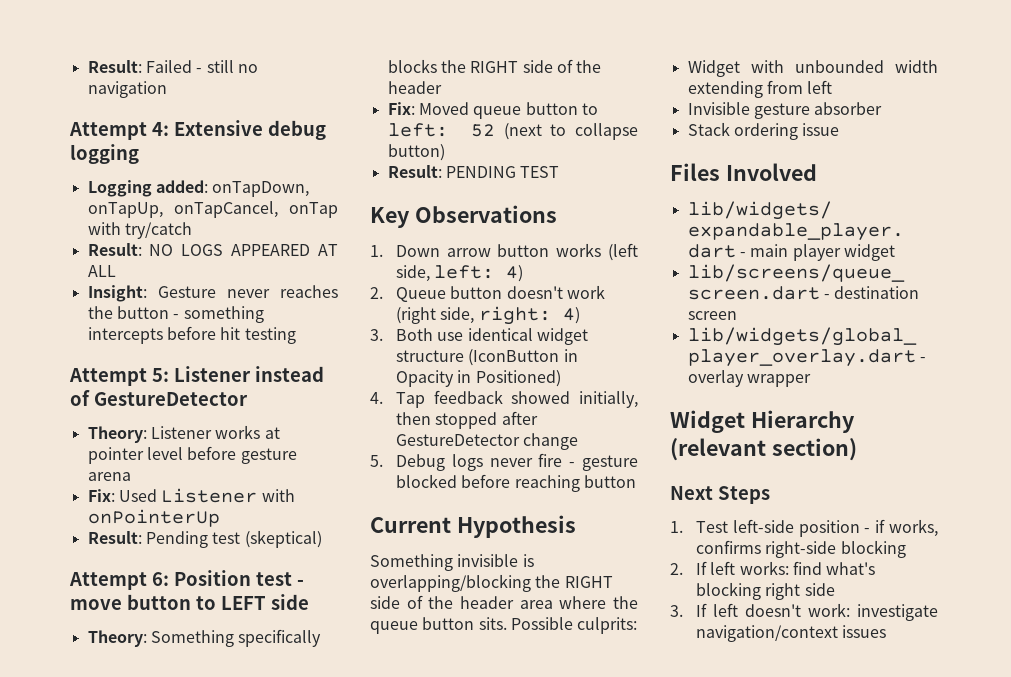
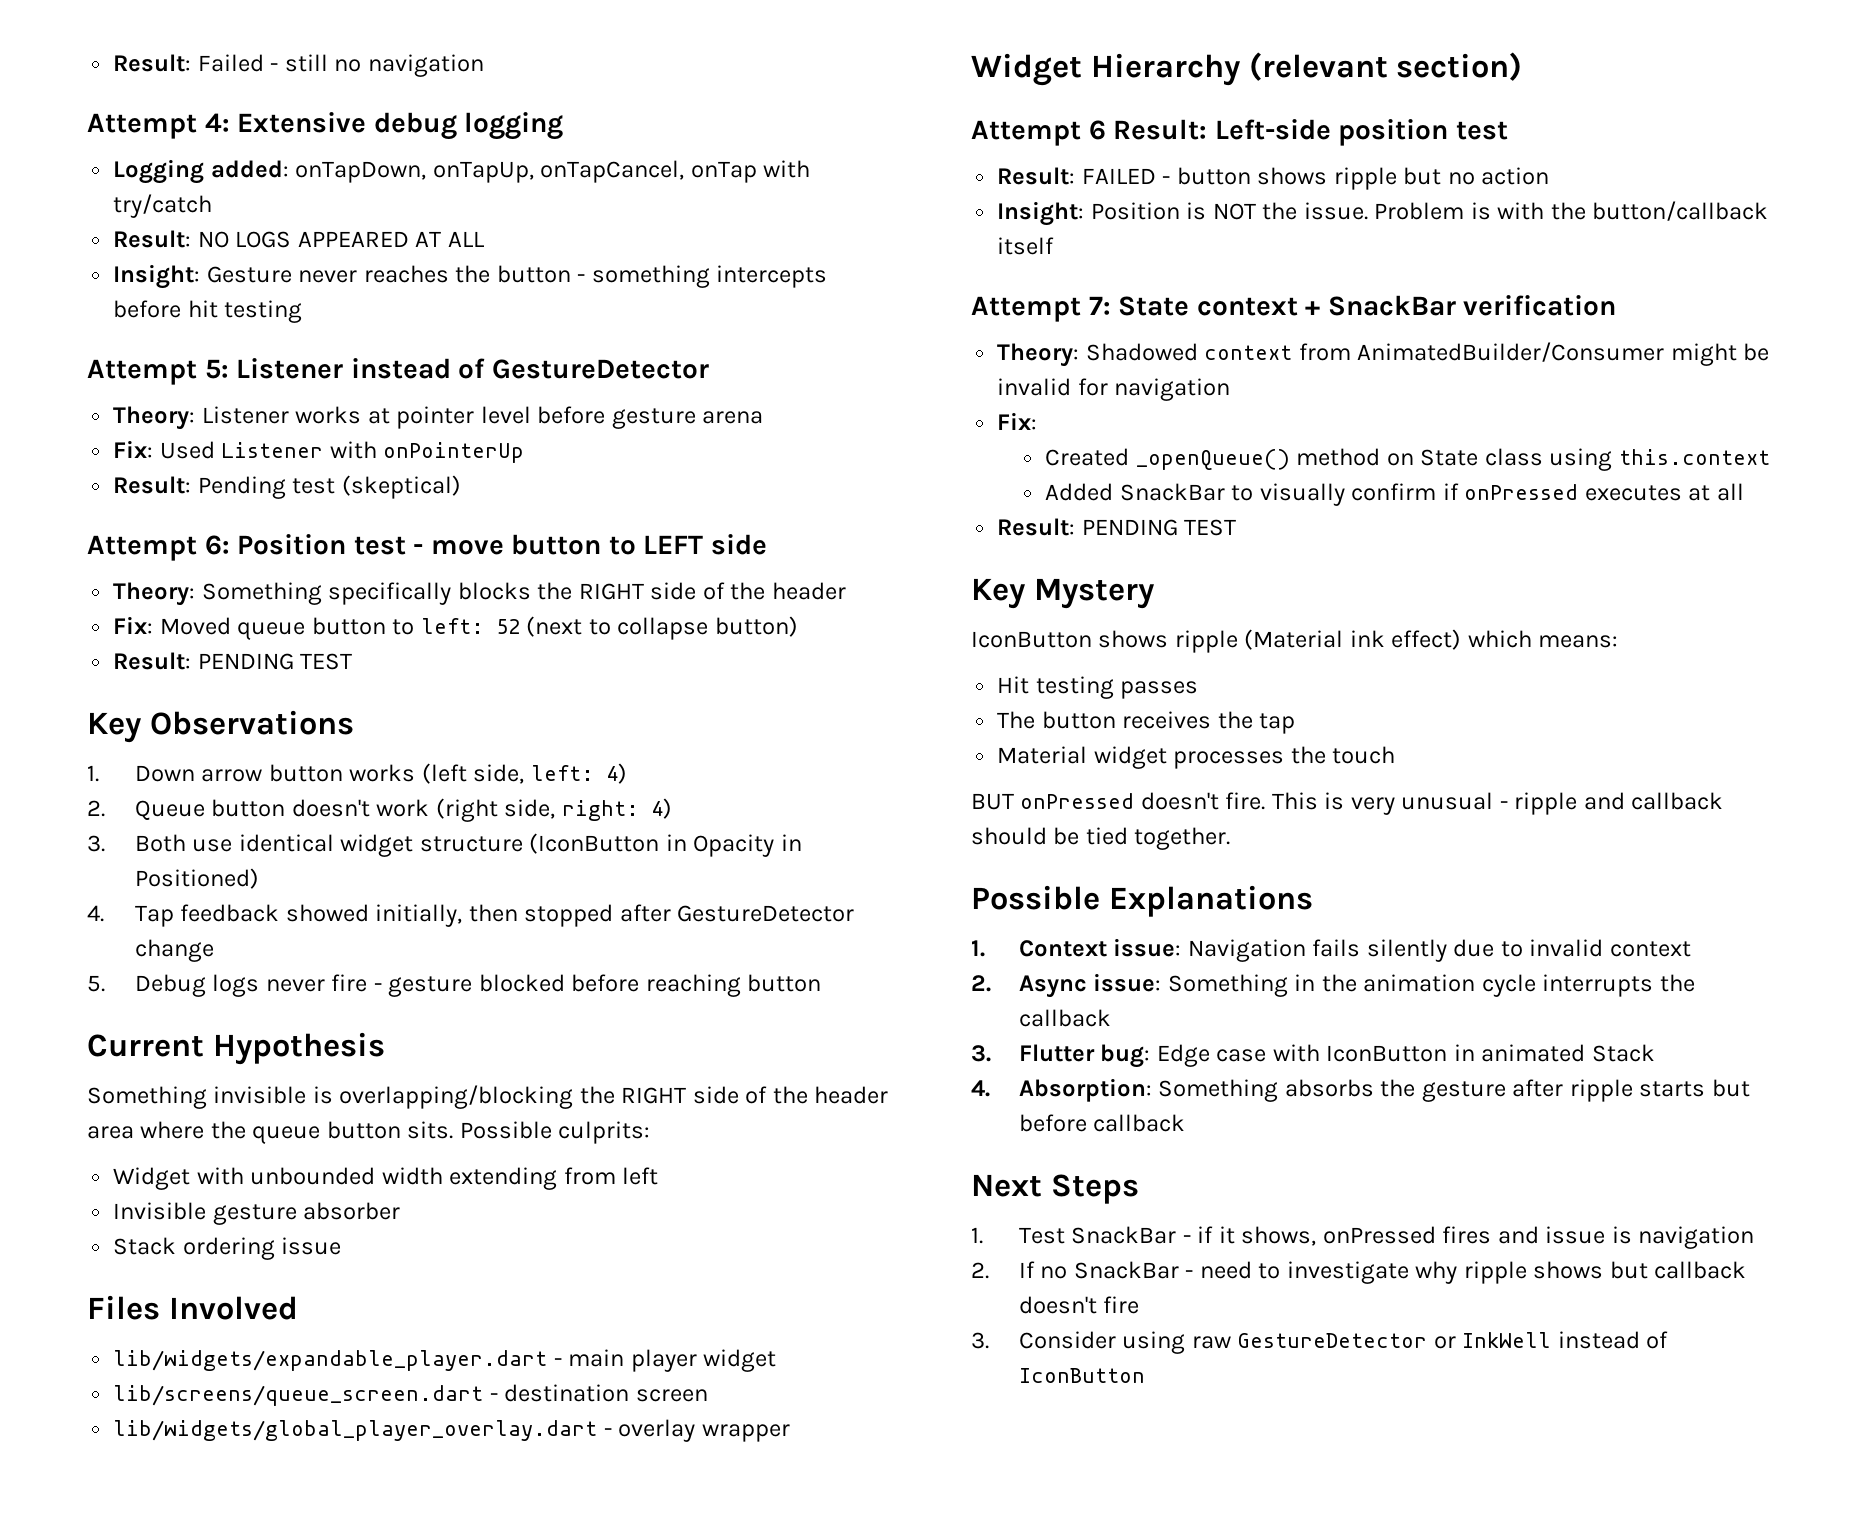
+ Attempt 6 Result: Left-side position test
+ Result: FAILED - button shows ripple but no action
+ Insight: Position is NOT the issue. Problem is with the button/callback itself
+ Attempt 7: State context + SnackBar verification
+ Theory: Shadowed context from AnimatedBuilder/Consumer might be invalid for navigation
+ Fix:
+ Created _openQueue() method on State class using this.context
+ Added SnackBar to visually confirm if onPressed executes at all
+ Result: PENDING TEST
+ Key Mystery
+ IconButton shows ripple (Material ink effect) which means:
+ Hit testing passes
+ The button receives the tap
+ Material widget processes the touch
+ BUT onPressed doesn't fire. This is very unusual - ripple and callback should be tied together.
+ Possible Explanations
+ 1. Context issue: Navigation fails silently due to invalid context
+ 2. Async issue: Something in the animation cycle interrupts the callback
+ 3. Flutter bug: Edge case with IconButton in animated Stack
+ 4. Absorption: Something absorbs the gesture after ripple starts but before callback
  Next Steps
- 1. Test left-side position - if works, confirms right-side blocking
- 2. If left works: find what's blocking right side
- 3. If left doesn't work: investigate navigation/context issues
+ 1. Test SnackBar - if it shows, onPressed fires and issue is navigation
+ 2. If no SnackBar - need to investigate why ripple shows but callback doesn't fire
+ 3. Consider using raw GestureDetector or InkWell instead of IconButton

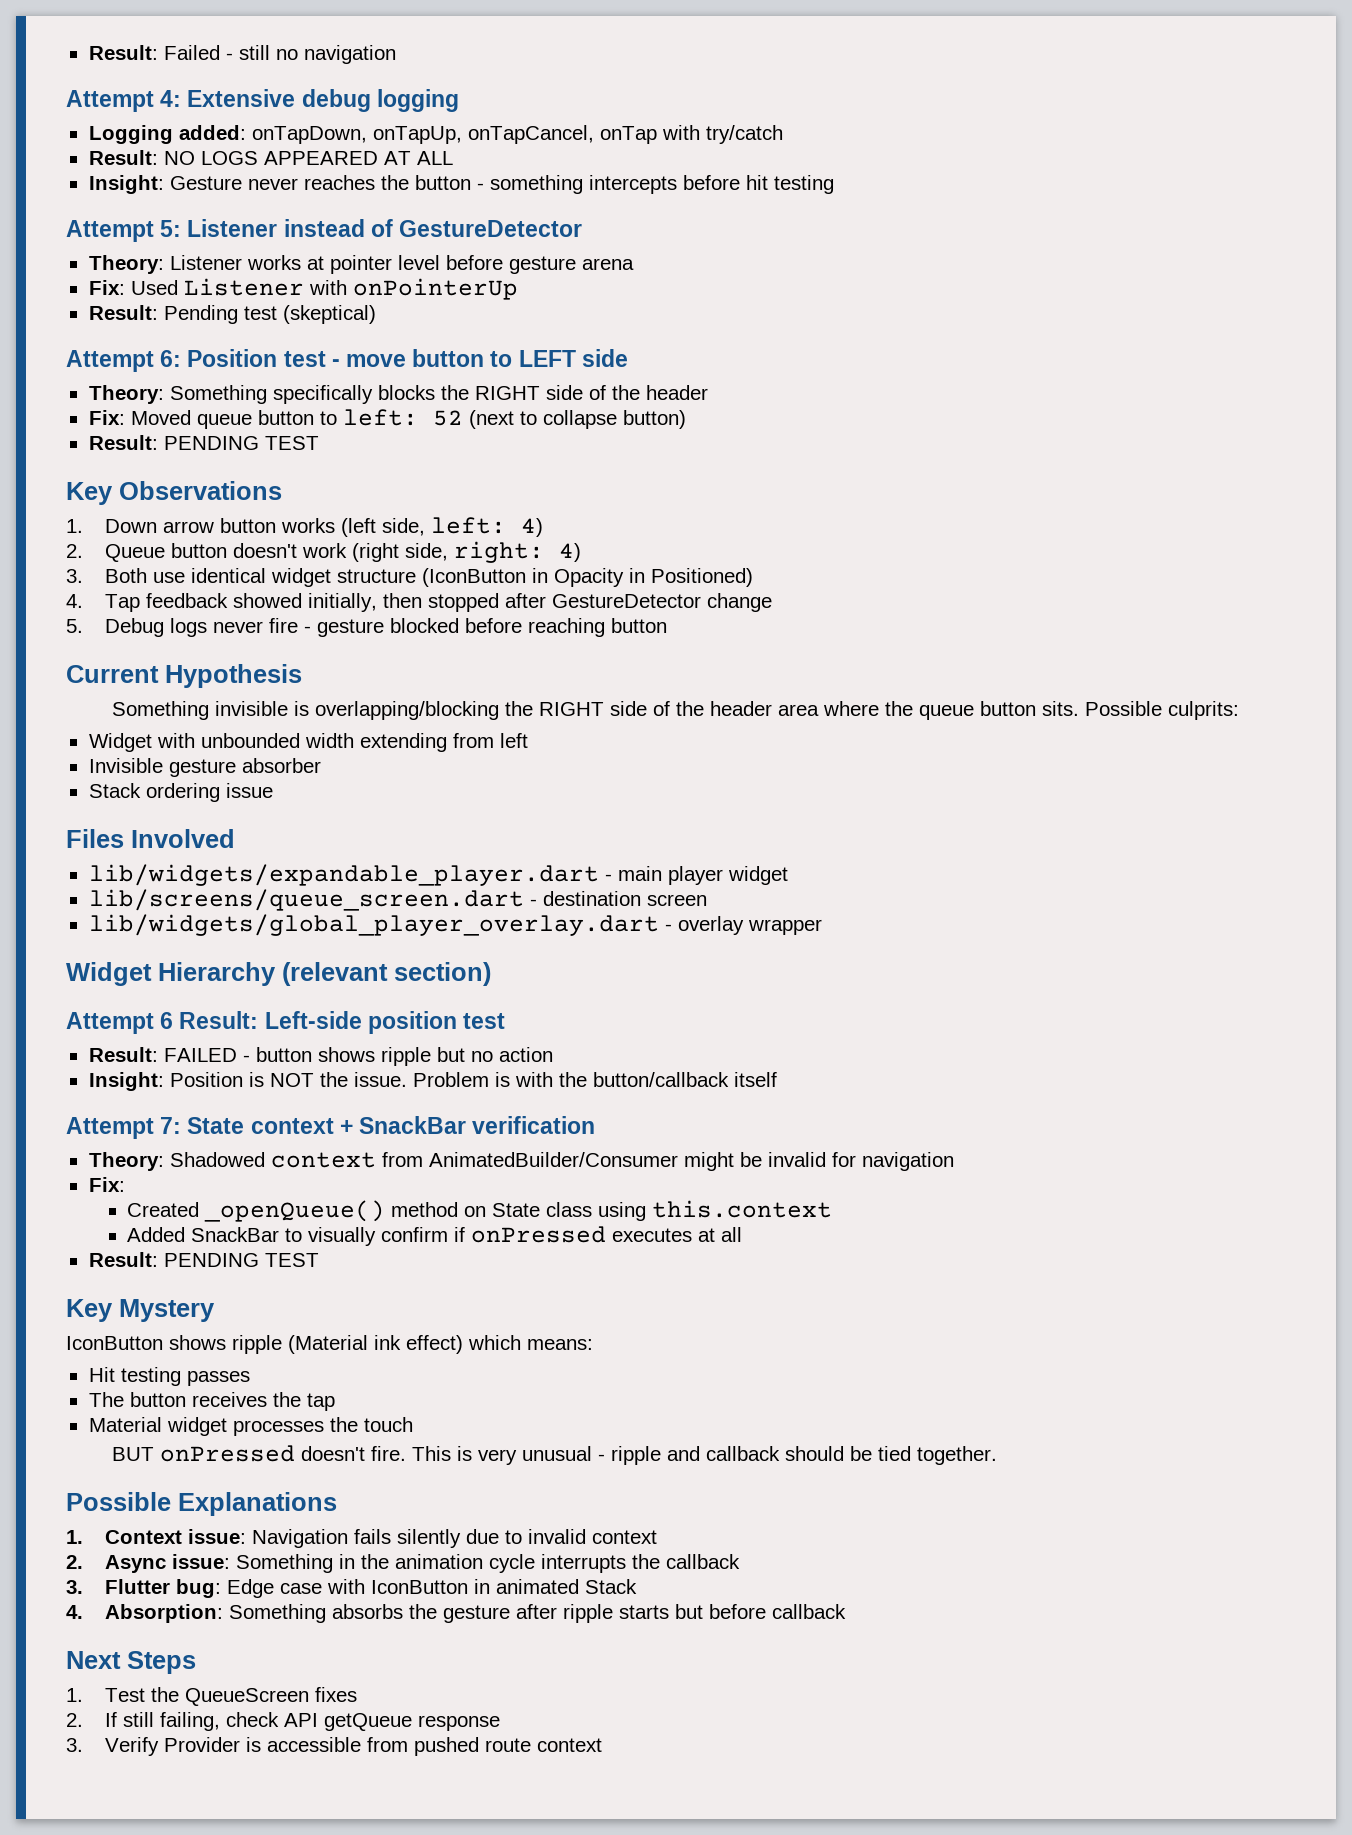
- 1. Test SnackBar - if it shows, onPressed fires and issue is navigation
- 2. If no SnackBar - need to investigate why ripple shows but callback doesn't fire
- 3. Consider using raw GestureDetector or InkWell instead of IconButton
+ 1. Test the QueueScreen fixes
+ 2. If still failing, check API getQueue response
+ 3. Verify Provider is accessible from pushed route context

